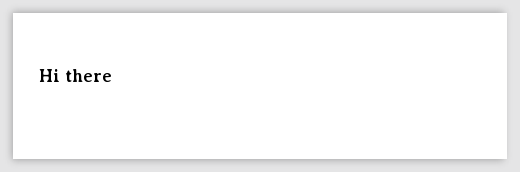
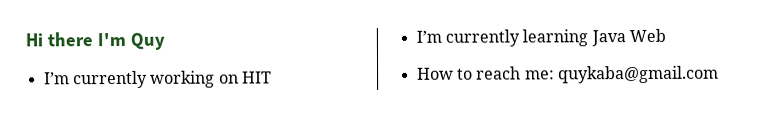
- Hi there
+ Hi there I'm Quy
+ I’m currently working on HIT
+ I’m currently learning Java Web
+ How to reach me: quykaba@gmail.com

